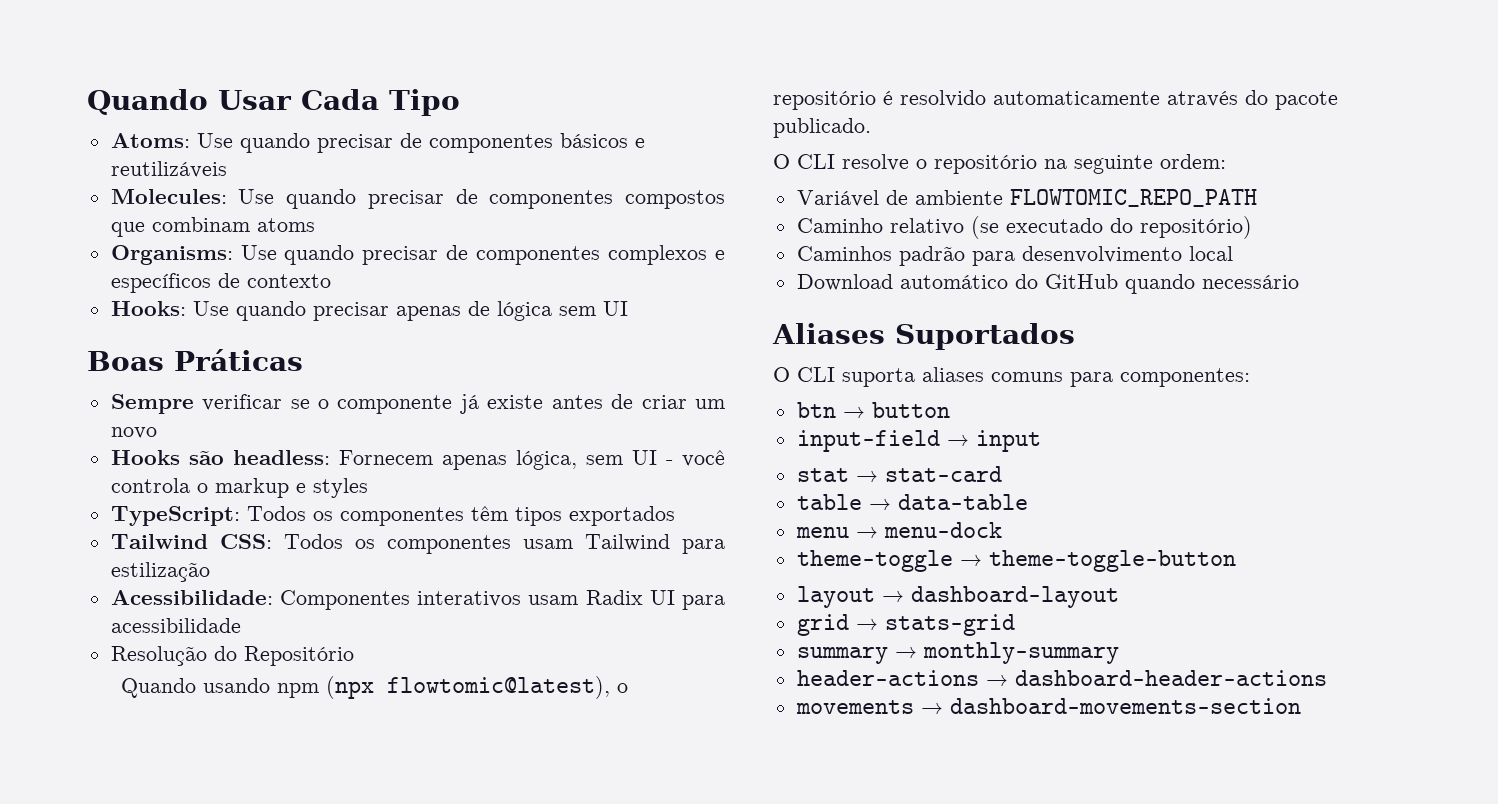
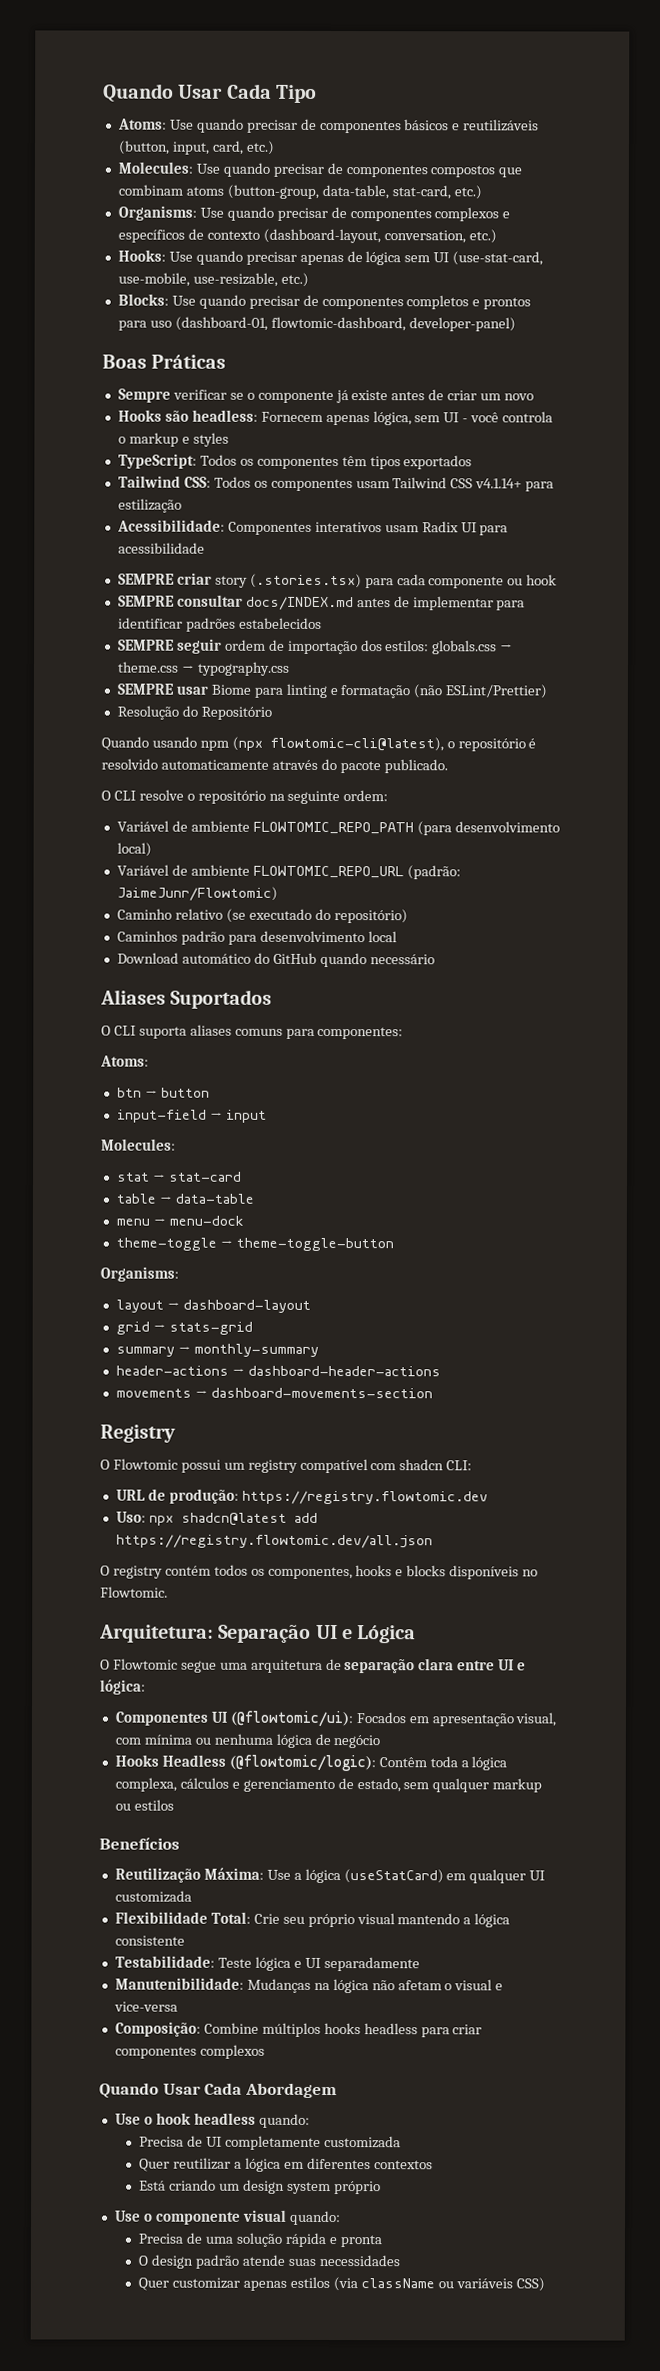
- Atoms: Use quando precisar de componentes básicos e reutilizáveis
+ Atoms: Use quando precisar de componentes básicos e reutilizáveis (button, input, card, etc.)
- Molecules: Use quando precisar de componentes compostos que combinam atoms
+ Molecules: Use quando precisar de componentes compostos que combinam atoms (button-group, data-table, stat-card, etc.)
- Organisms: Use quando precisar de componentes complexos e específicos de contexto
+ Organisms: Use quando precisar de componentes complexos e específicos de contexto (dashboard-layout, conversation, etc.)
- Hooks: Use quando precisar apenas de lógica sem UI
+ Hooks: Use quando precisar apenas de lógica sem UI (use-stat-card, use-mobile, use-resizable, etc.)
+ Blocks: Use quando precisar de componentes completos e prontos para uso (dashboard-01, flowtomic-dashboard, developer-panel)
- Tailwind CSS: Todos os componentes usam Tailwind para estilização
+ Tailwind CSS: Todos os componentes usam Tailwind CSS v4.1.14+ para estilização
+ SEMPRE criar story (.stories.tsx) para cada componente ou hook
+ SEMPRE consultar docs/INDEX.md antes de implementar para identificar padrões estabelecidos
+ SEMPRE seguir ordem de importação dos estilos: globals.css → theme.css → typography.css
+ SEMPRE usar Biome para linting e formatação (não ESLint/Prettier)
- Quando usando npm (npx flowtomic@latest), o repositório é resolvido automaticamente através do pacote publicado.
+ Quando usando npm (npx flowtomic-cli@latest), o repositório é resolvido automaticamente através do pacote publicado.
- Variável de ambiente FLOWTOMIC_REPO_PATH
+ Variável de ambiente FLOWTOMIC_REPO_PATH (para desenvolvimento local)
+ Variável de ambiente FLOWTOMIC_REPO_URL (padrão: JaimeJunr/Flowtomic)
  O CLI suporta aliases comuns para componentes:
+ Atoms:
  input-field → input
+ Molecules:
  theme-toggle → theme-toggle-button
+ Organisms:
+ Registry
+ O Flowtomic possui um registry compatível com shadcn CLI:
+ URL de produção: https://registry.flowtomic.dev
+ Uso: npx shadcn@latest add https://registry.flowtomic.dev/all.json
+ O registry contém todos os componentes, hooks e blocks disponíveis no Flowtomic.
+ Arquitetura: Separação UI e Lógica
+ O Flowtomic segue uma arquitetura de separação clara entre UI e lógica:
+ Componentes UI (@flowtomic/ui): Focados em apresentação visual, com mínima ou nenhuma lógica de negócio
+ Hooks Headless (@flowtomic/logic): Contêm toda a lógica complexa, cálculos e gerenciamento de estado, sem qualquer markup ou estilos
+ Benefícios
+ Reutilização Máxima: Use a lógica (useStatCard) em qualquer UI customizada
+ Flexibilidade Total: Crie seu próprio visual mantendo a lógica consistente
+ Testabilidade: Teste lógica e UI separadamente
+ Manutenibilidade: Mudanças na lógica não afetam o visual e vice-versa
+ Composição: Combine múltiplos hooks headless para criar componentes complexos
+ Quando Usar Cada Abordagem
+ Use o hook headless quando:
+ Precisa de UI completamente customizada
+ Quer reutilizar a lógica em diferentes contextos
+ Está criando um design system próprio
+ Use o componente visual quando:
+ Precisa de uma solução rápida e pronta
+ O design padrão atende suas necessidades
+ Quer customizar apenas estilos (via className ou variáveis CSS)

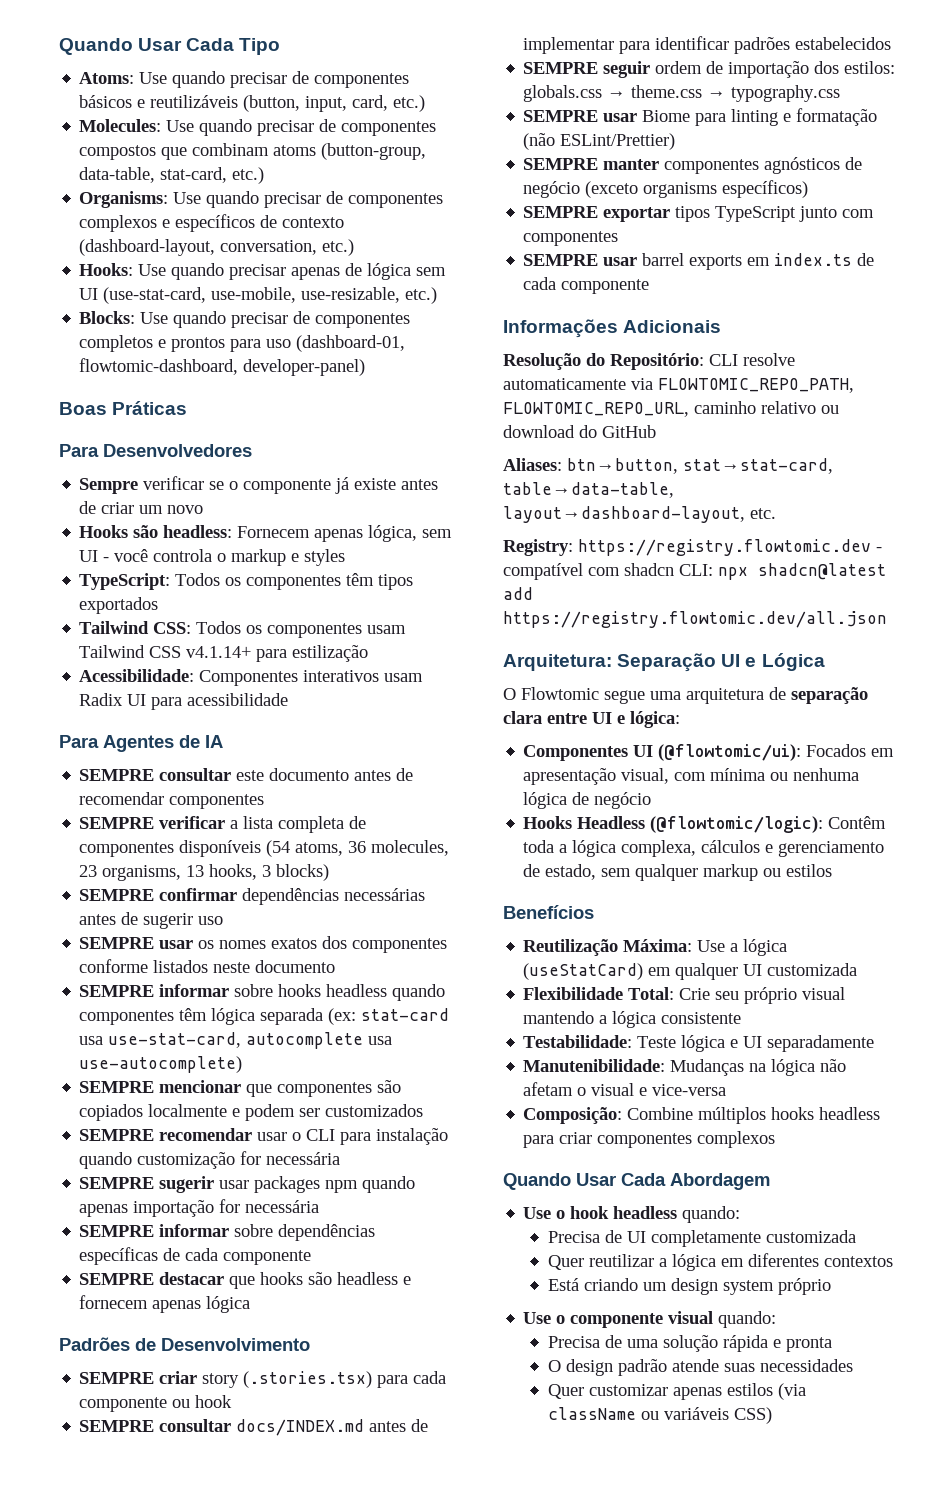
+ Para Desenvolvedores
+ Para Agentes de IA
+ SEMPRE consultar este documento antes de recomendar componentes
+ SEMPRE verificar a lista completa de componentes disponíveis (54 atoms, 36 molecules, 23 organisms, 13 hooks, 3 blocks)
+ SEMPRE confirmar dependências necessárias antes de sugerir uso
+ SEMPRE usar os nomes exatos dos componentes conforme listados neste documento
+ SEMPRE informar sobre hooks headless quando componentes têm lógica separada (ex: stat-card usa use-stat-card, autocomplete usa use-autocomplete)
+ SEMPRE mencionar que componentes são copiados localmente e podem ser customizados
+ SEMPRE recomendar usar o CLI para instalação quando customização for necessária
+ SEMPRE sugerir usar packages npm quando apenas importação for necessária
+ SEMPRE informar sobre dependências específicas de cada componente
+ SEMPRE destacar que hooks são headless e fornecem apenas lógica
+ Padrões de Desenvolvimento
- Resolução do Repositório
- Quando usando npm (npx flowtomic-cli@latest), o repositório é resolvido automaticamente através do pacote publicado.
- O CLI resolve o repositório na seguinte ordem:
- Variável de ambiente FLOWTOMIC_REPO_PATH (para desenvolvimento local)
- Variável de ambiente FLOWTOMIC_REPO_URL (padrão: JaimeJunr/Flowtomic)
- Caminho relativo (se executado do repositório)
- Caminhos padrão para desenvolvimento local
- Download automático do GitHub quando necessário
- Aliases Suportados
- O CLI suporta aliases comuns para componentes:
- Atoms:
- btn → button
- input-field → input
- Molecules:
- stat → stat-card
- table → data-table
- menu → menu-dock
- theme-toggle → theme-toggle-button
- Organisms:
- layout → dashboard-layout
- grid → stats-grid
- summary → monthly-summary
- header-actions → dashboard-header-actions
- movements → dashboard-movements-section
- Registry
- O Flowtomic possui um registry compatível com shadcn CLI:
- URL de produção: https://registry.flowtomic.dev
- Uso: npx shadcn@latest add https://registry.flowtomic.dev/all.json
+ SEMPRE manter componentes agnósticos de negócio (exceto organisms específicos)
+ SEMPRE exportar tipos TypeScript junto com componentes
+ SEMPRE usar barrel exports em index.ts de cada componente
+ Informações Adicionais
+ Resolução do Repositório: CLI resolve automaticamente via FLOWTOMIC_REPO_PATH, FLOWTOMIC_REPO_URL, caminho relativo ou download do GitHub
+ Aliases: btn→button, stat→stat-card, table→data-table, layout→dashboard-layout, etc.
+ Registry: https://registry.flowtomic.dev - compatível com shadcn CLI: npx shadcn@latest add https://registry.flowtomic.dev/all.json
- O registry contém todos os componentes, hooks e blocks disponíveis no Flowtomic.

